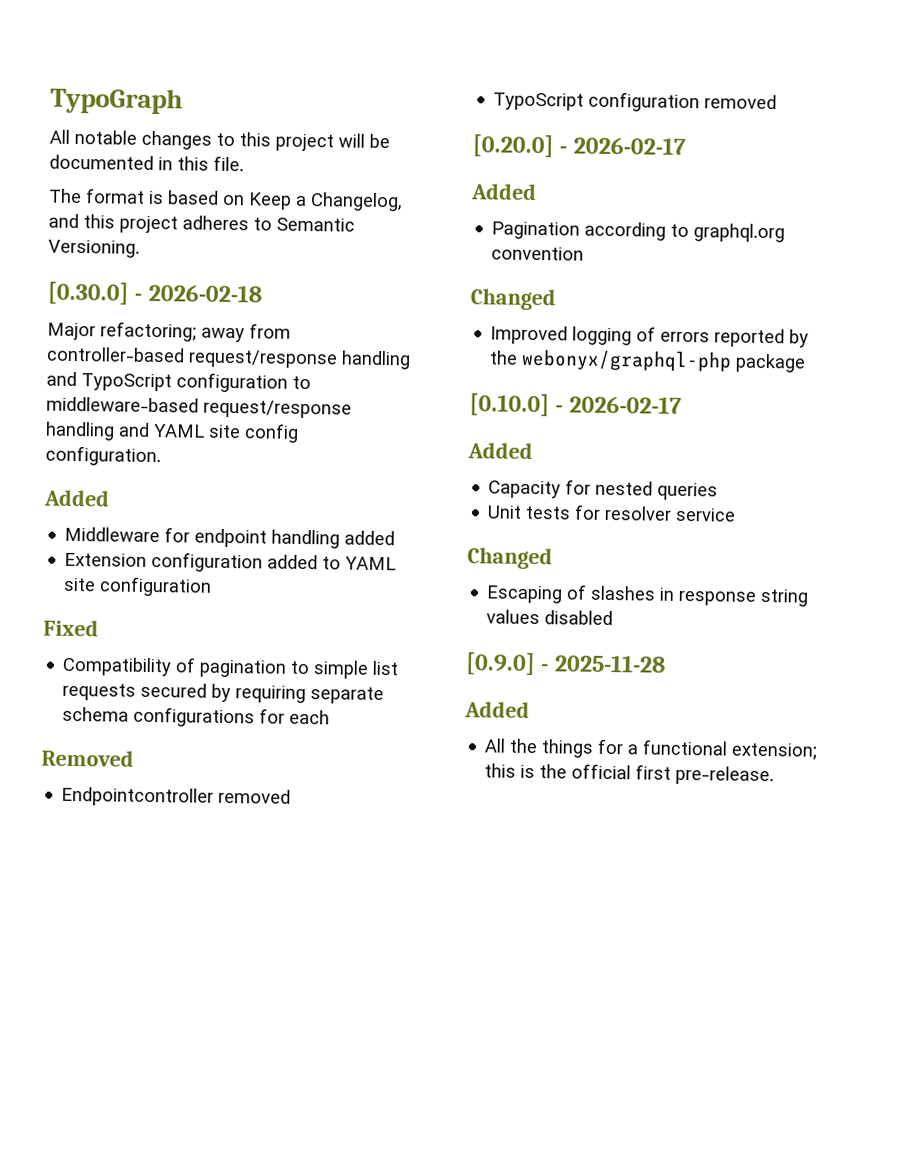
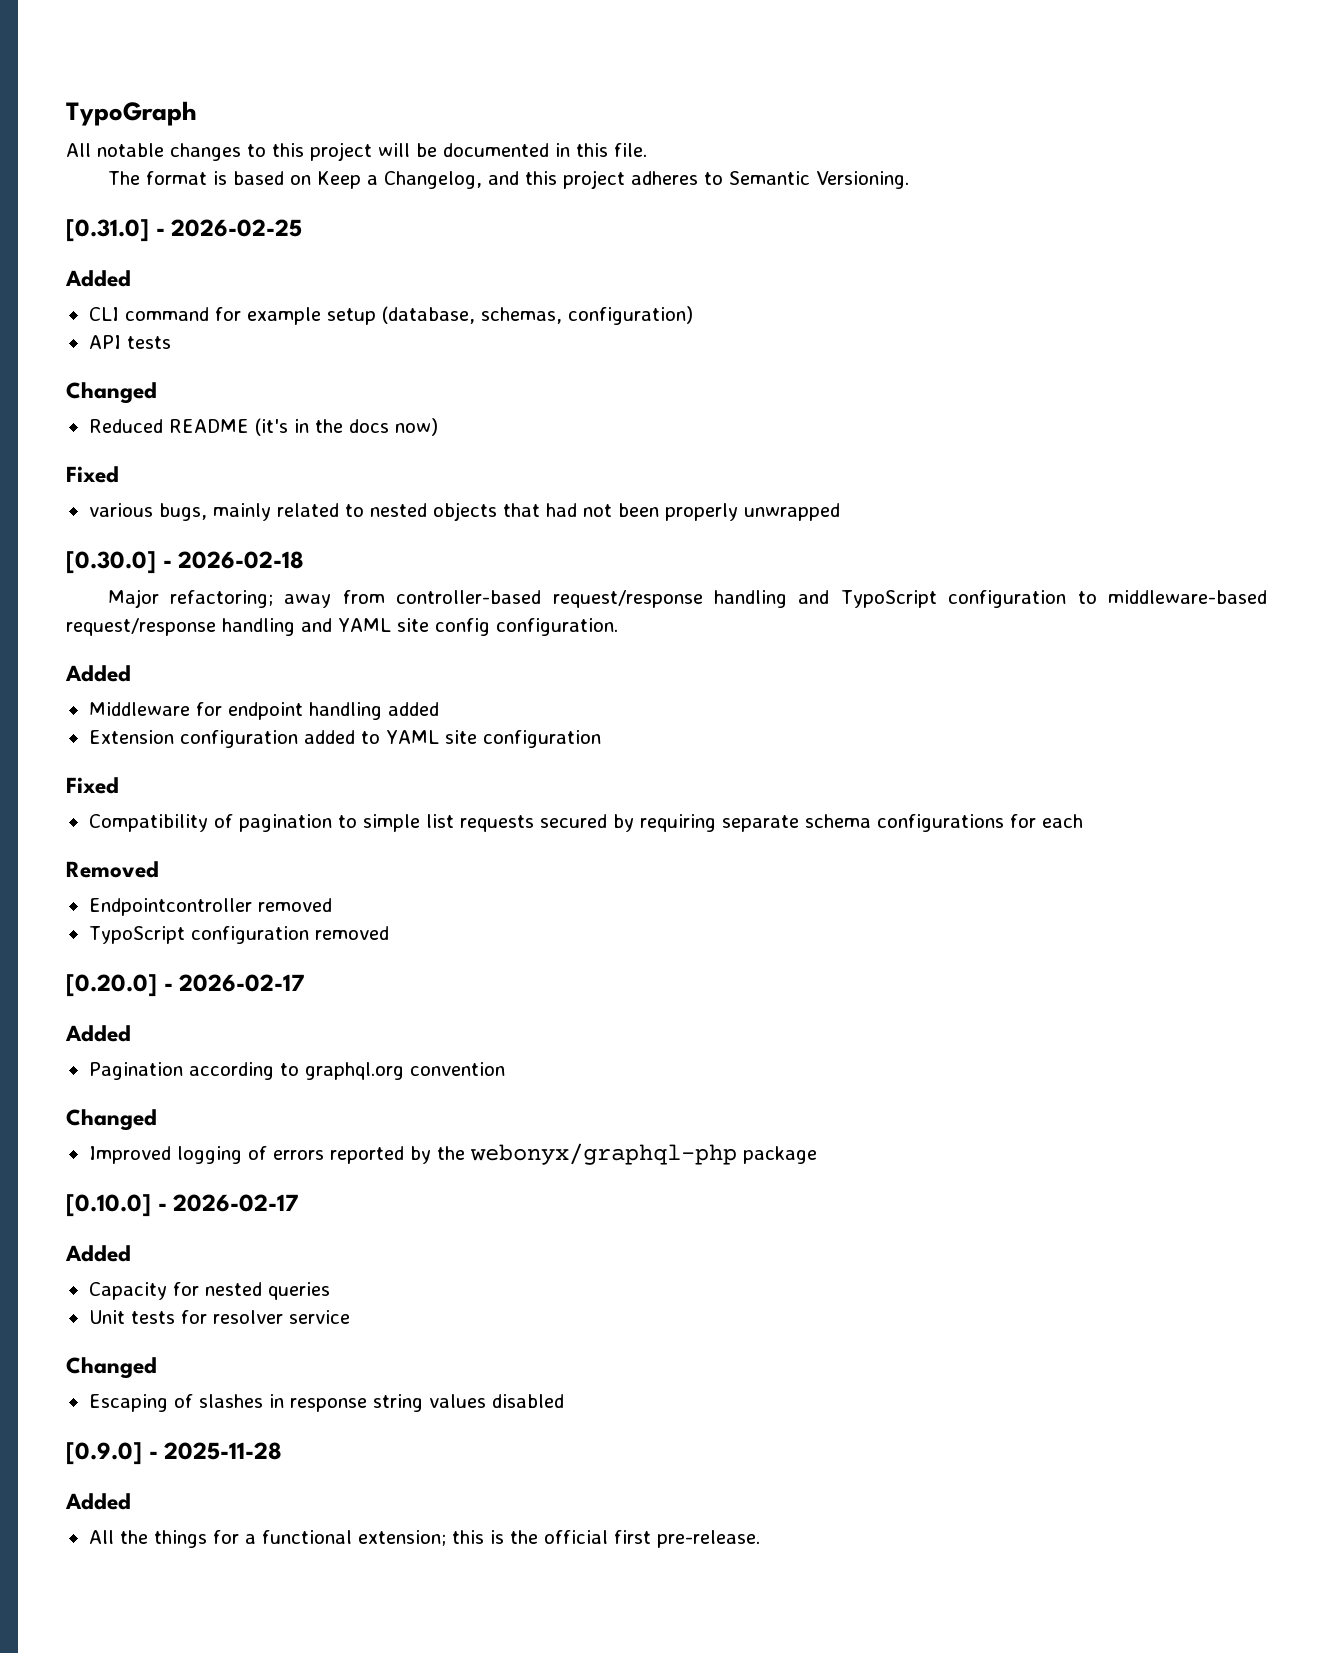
+ [0.31.0] - 2026-02-25
+ Added
+ CLI command for example setup (database, schemas, configuration)
+ API tests
+ Changed
+ Reduced README (it's in the docs now)
+ Fixed
+ various bugs, mainly related to nested objects that had not been properly unwrapped

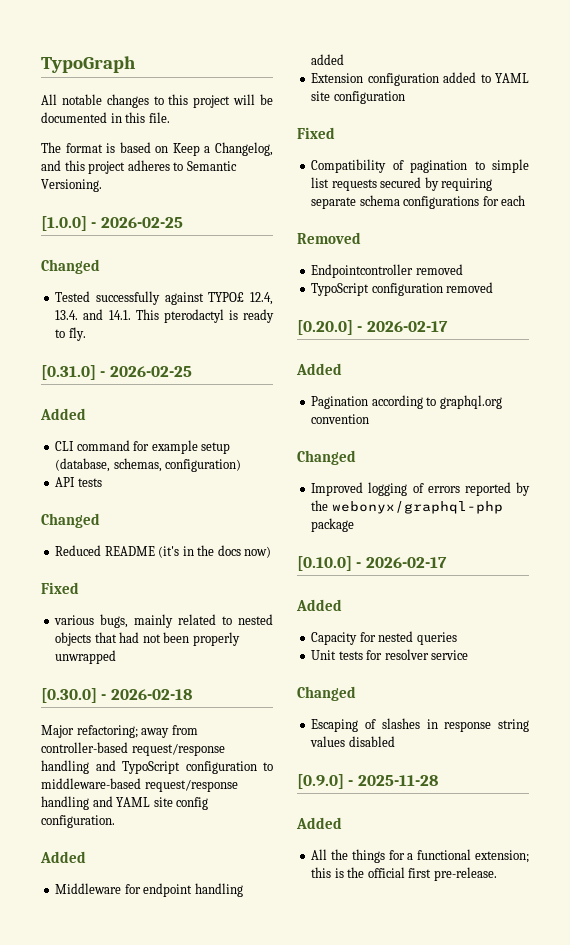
+ [1.0.0] - 2026-02-25
+ Changed
+ Tested successfully against TYPO£ 12.4, 13.4. and 14.1. This pterodactyl is ready to fly.

